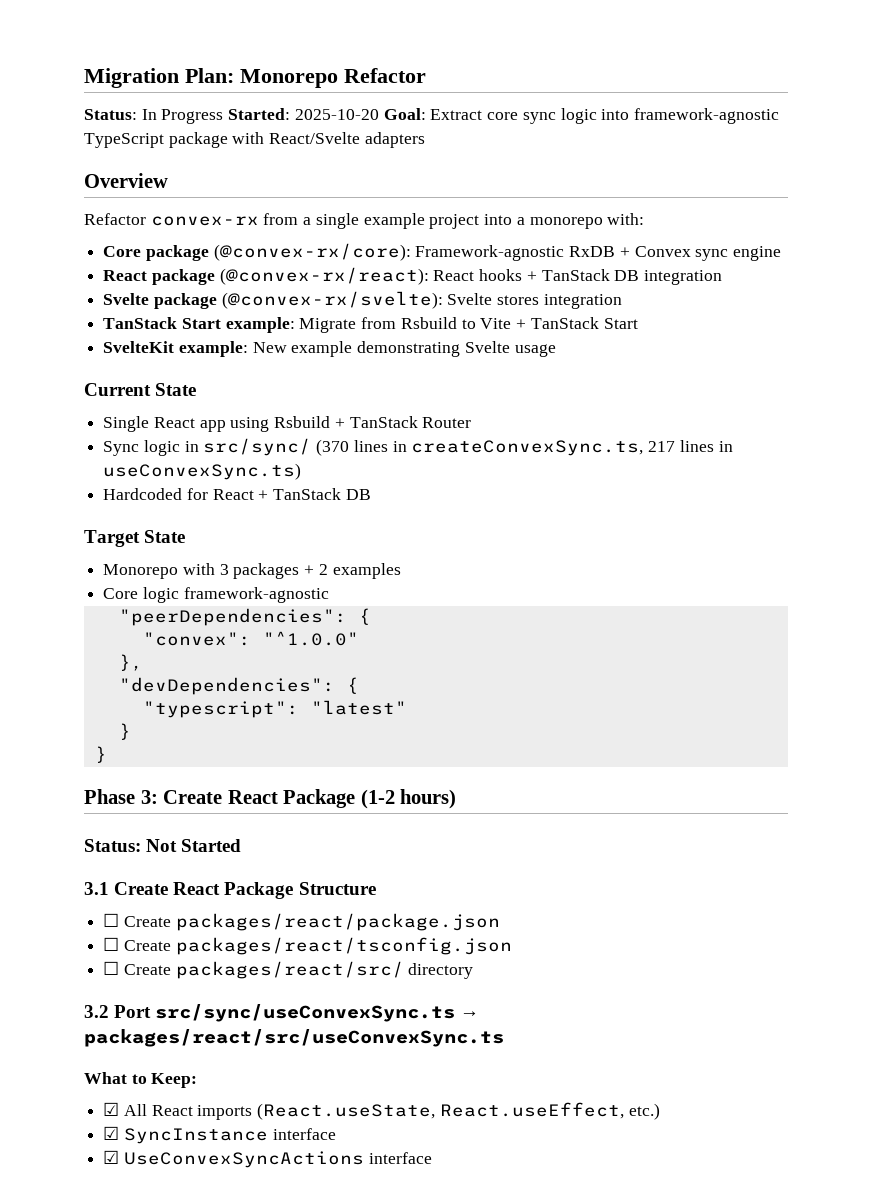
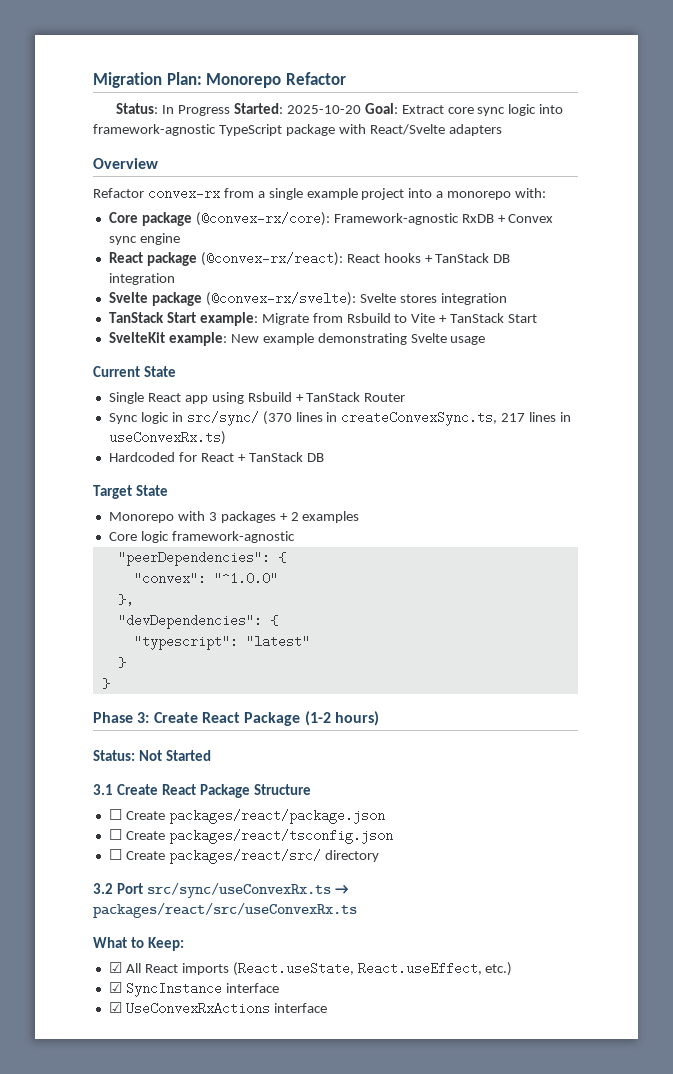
- Sync logic in src/sync/ (370 lines in createConvexSync.ts, 217 lines in useConvexSync.ts)
+ Sync logic in src/sync/ (370 lines in createConvexSync.ts, 217 lines in useConvexRx.ts)
- 3.2 Port src/sync/useConvexSync.ts → packages/react/src/useConvexSync.ts
+ 3.2 Port src/sync/useConvexRx.ts → packages/react/src/useConvexRx.ts
- ☑ UseConvexSyncActions interface
+ ☑ UseConvexRxActions interface

